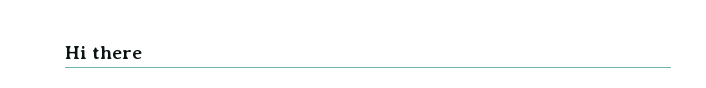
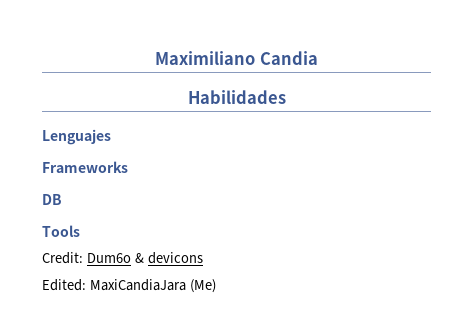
- Hi there
+ Maximiliano Candia
+ Habilidades
+ Lenguajes
+ Frameworks
+ DB
+ Tools
+ Credit: Dum6o & devicons
+ Edited: MaxiCandiaJara (Me)

